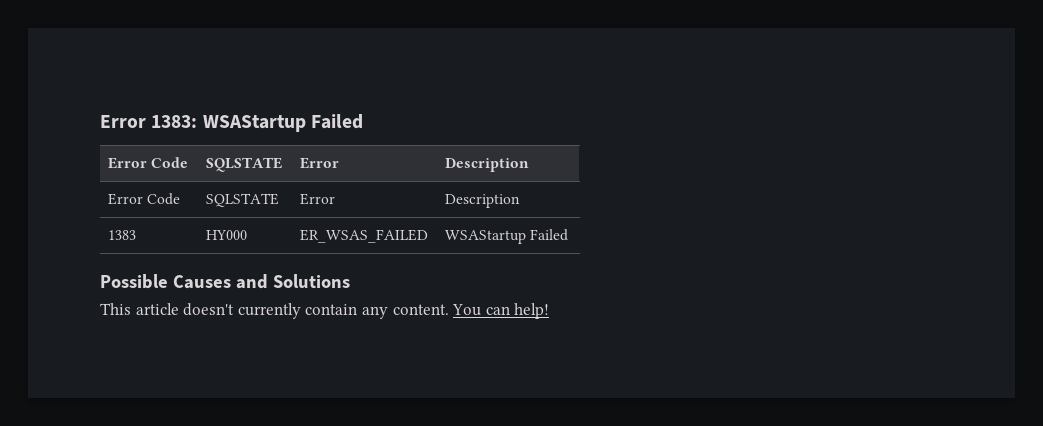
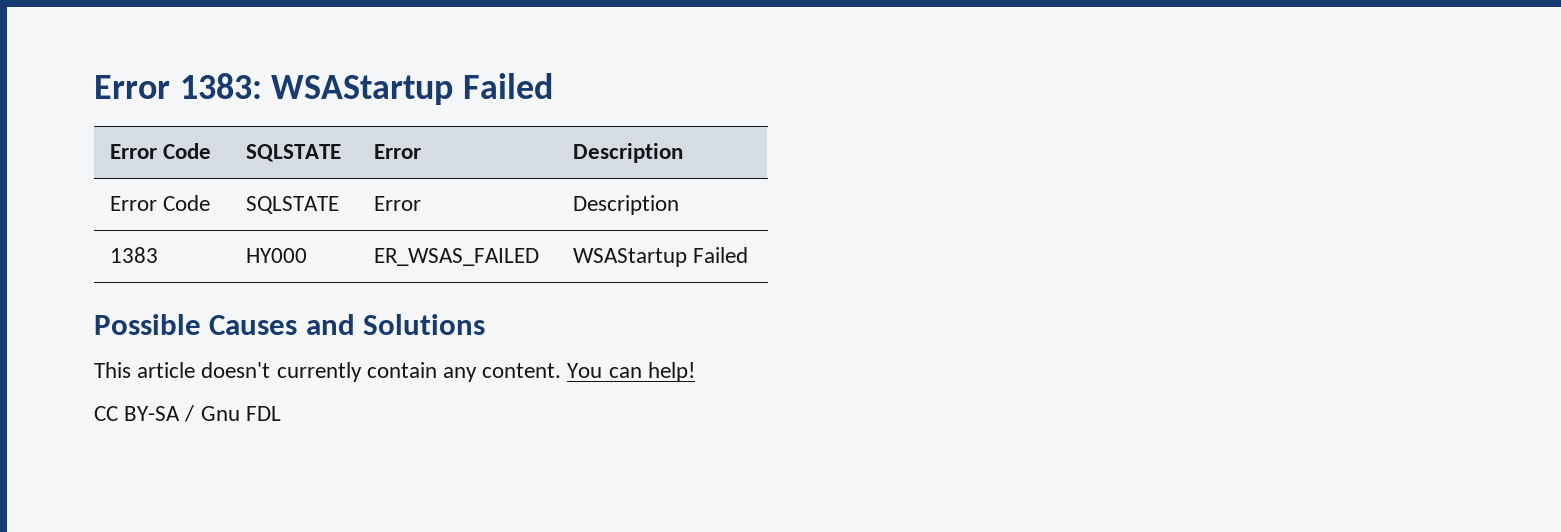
+ CC BY-SA / Gnu FDL

